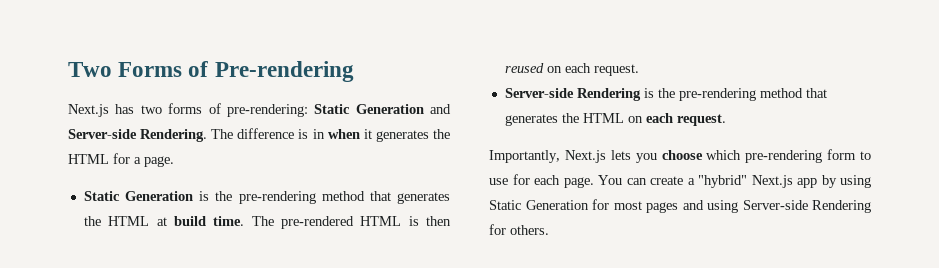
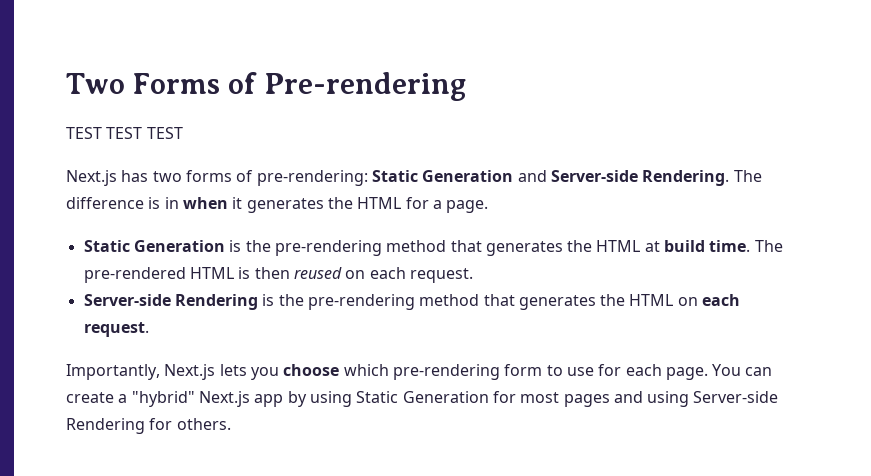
+ TEST TEST TEST

